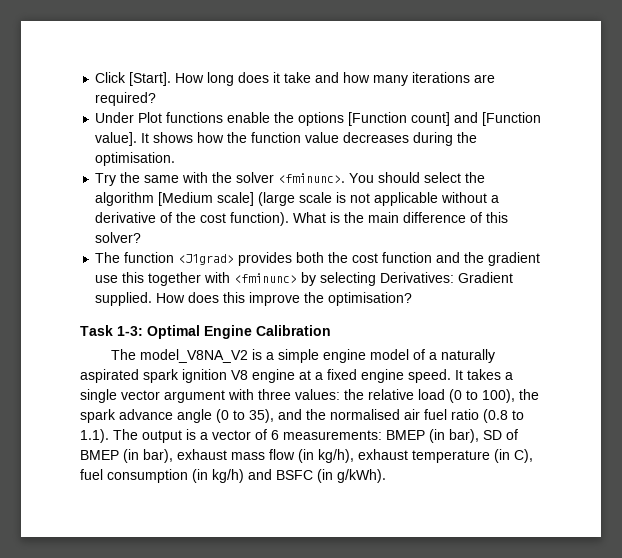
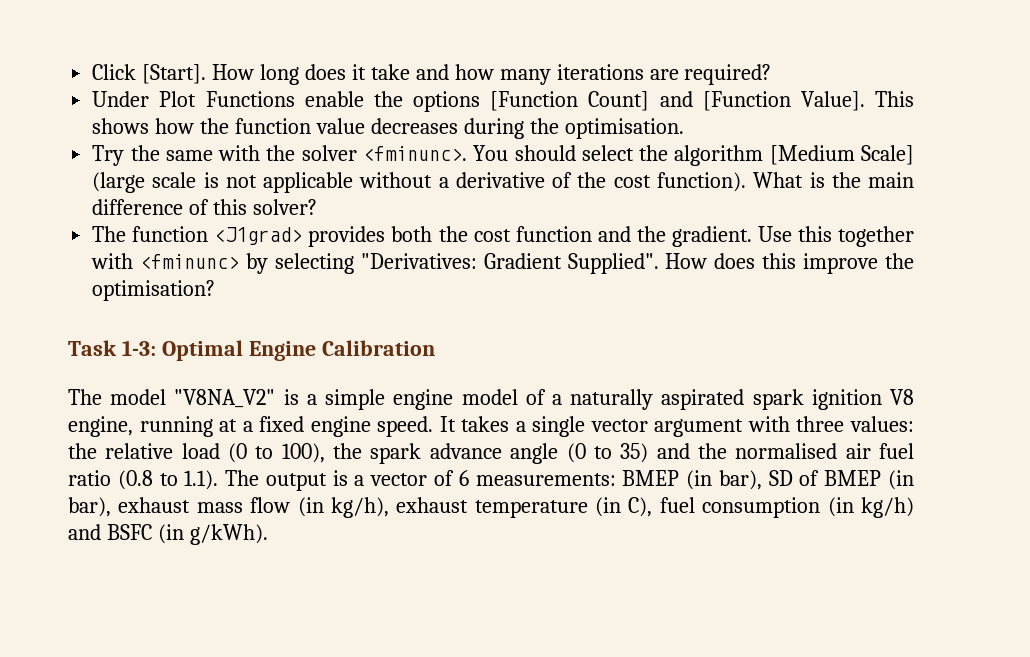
- Under Plot functions enable the options [Function count] and [Function value]. It shows how the function value decreases during the optimisation.
+ Under Plot Functions enable the options [Function Count] and [Function Value]. This shows how the function value decreases during the optimisation.
- You should select the algorithm [Medium scale] (large scale is not applicable without a derivative of the cost function).
+ You should select the algorithm [Medium Scale] (large scale is not applicable without a derivative of the cost function).
- The function <J1grad> provides both the cost function and the gradient use this together with <fminunc> by selecting Derivatives: Gradient supplied.
+ The function <J1grad> provides both the cost function and the gradient. Use this together with <fminunc> by selecting "Derivatives: Gradient Supplied".
- The model_V8NA_V2 is a simple engine model of a naturally aspirated spark ignition V8 engine at a fixed engine speed.
+ The model "V8NA_V2" is a simple engine model of a naturally aspirated spark ignition V8 engine, running at a fixed engine speed.
- the relative load (0 to 100), the spark advance angle (0 to 35), and the normalised air fuel ratio (0.8 to 1.1). The output is a vector of 6 measurements:
+ the relative load (0 to 100), the spark advance angle (0 to 35) and the normalised air fuel ratio (0.8 to 1.1). The output is a vector of 6 measurements:

